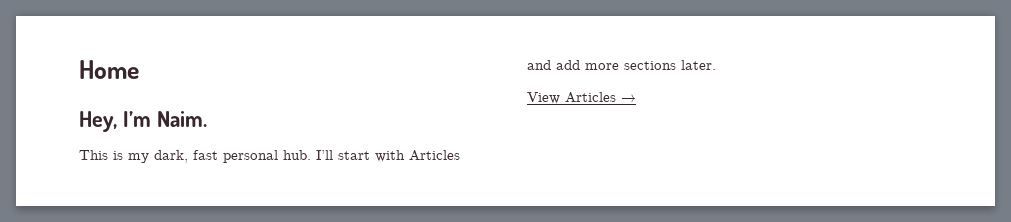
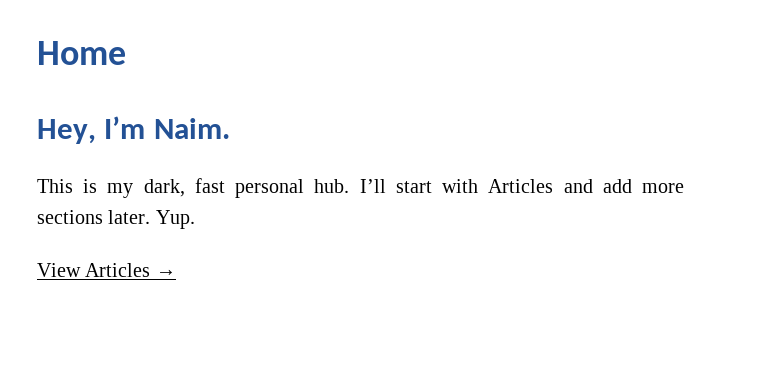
+ Yup.

